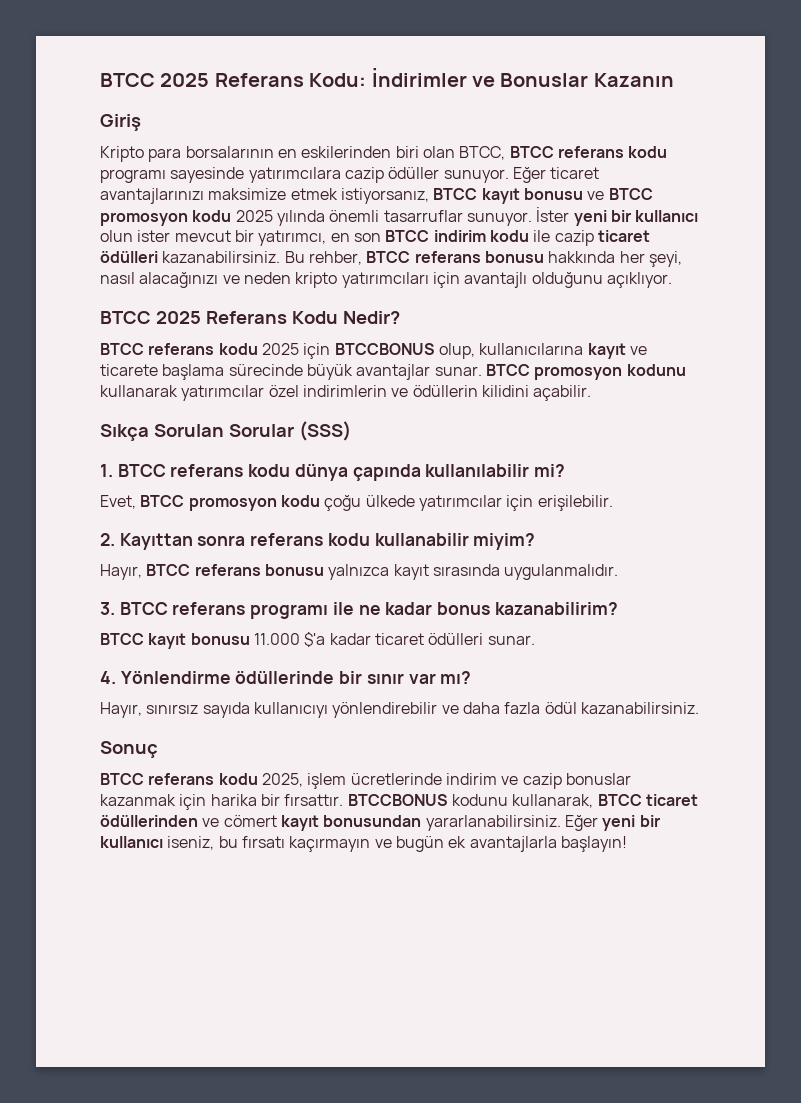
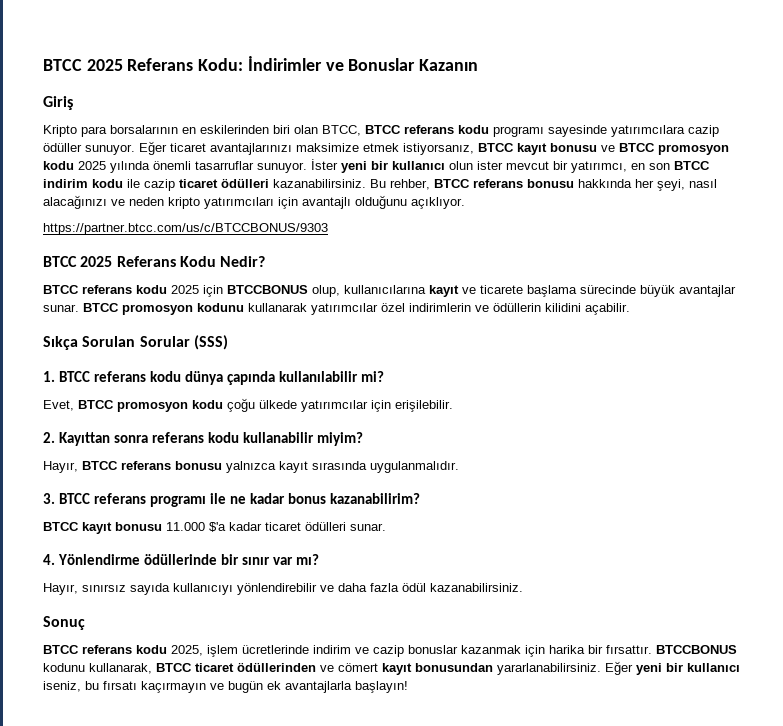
+ https://partner.btcc.com/us/c/BTCCBONUS/9303

